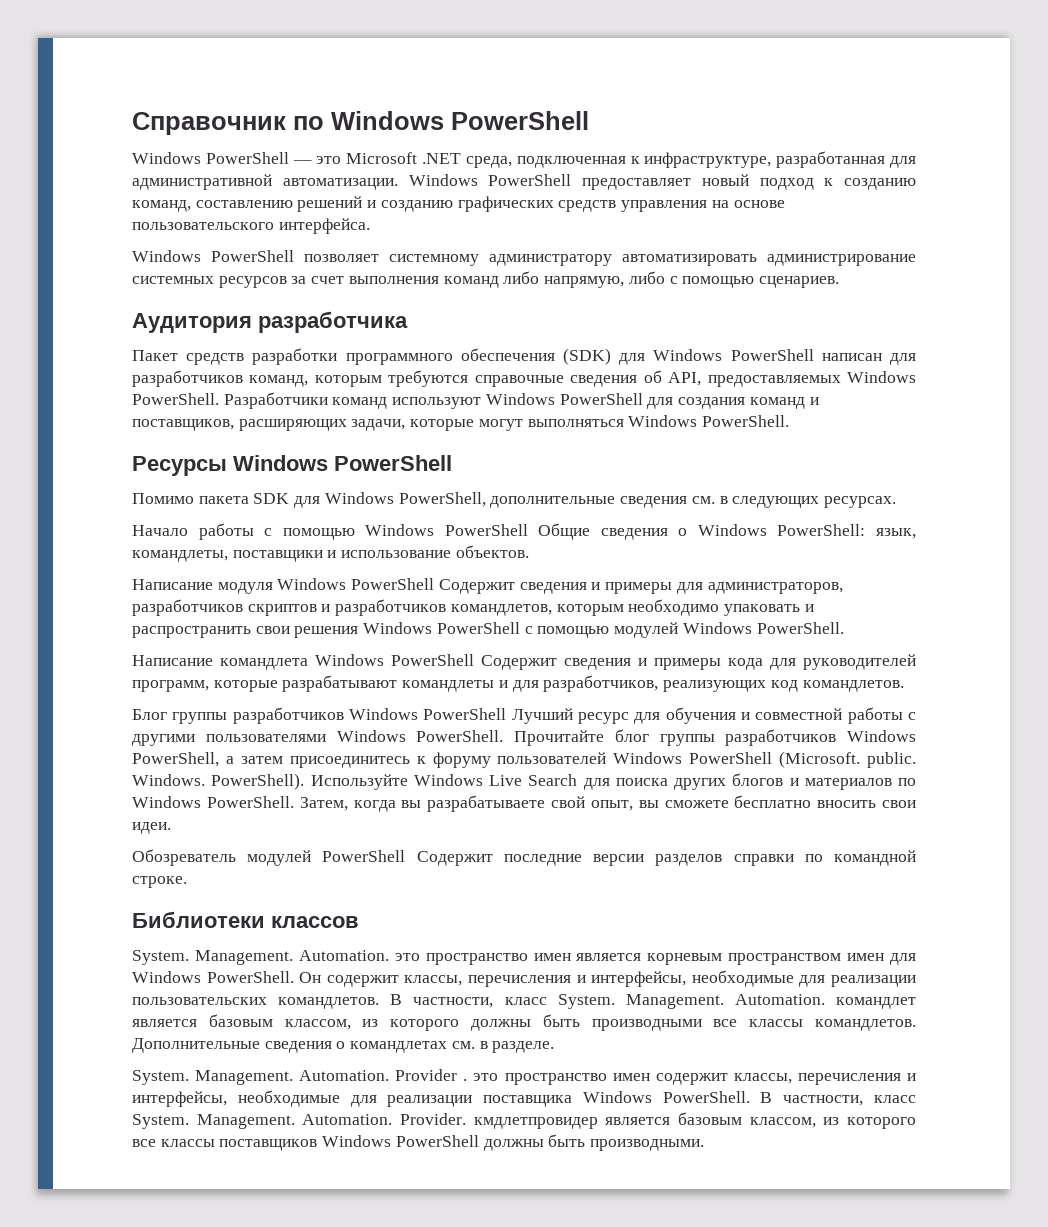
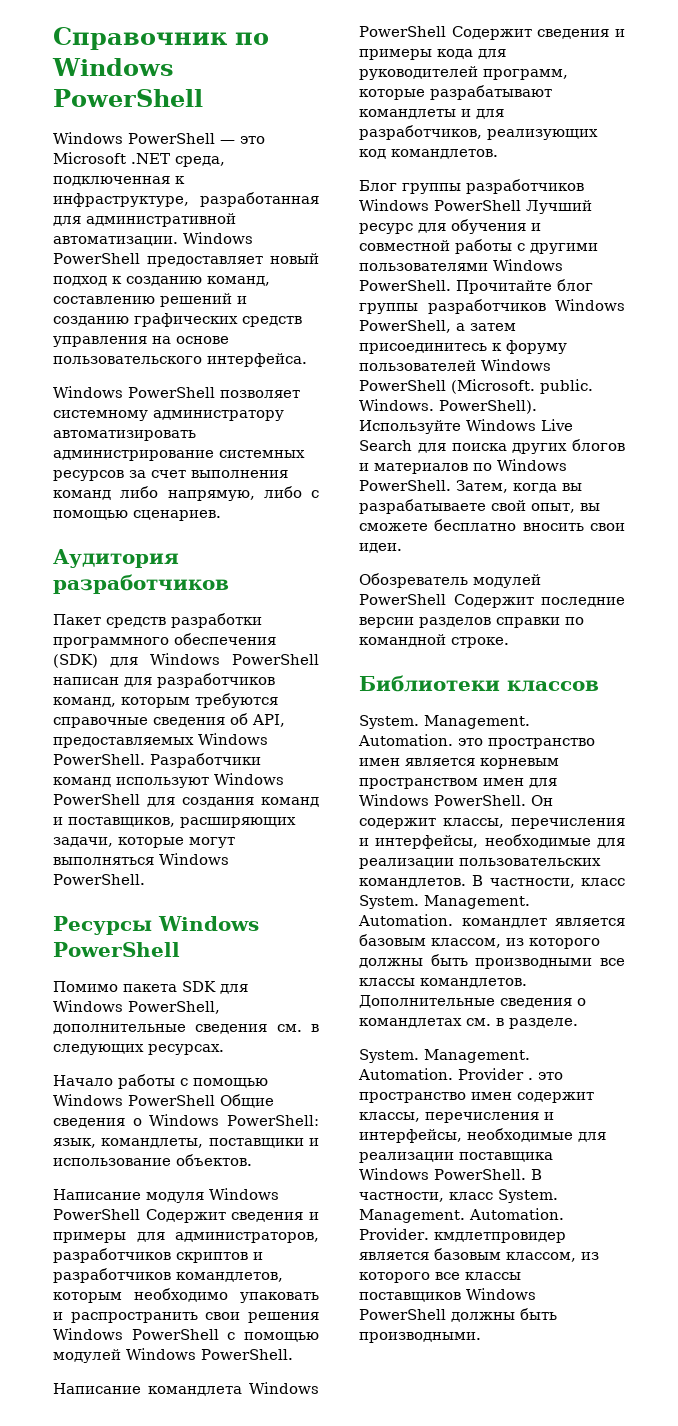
- Аудитория разработчика
+ Аудитория разработчиков

